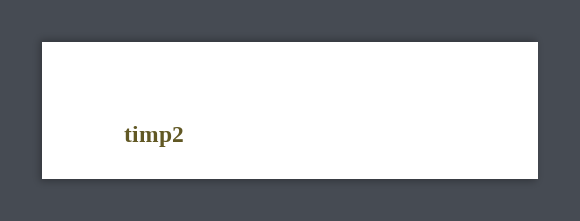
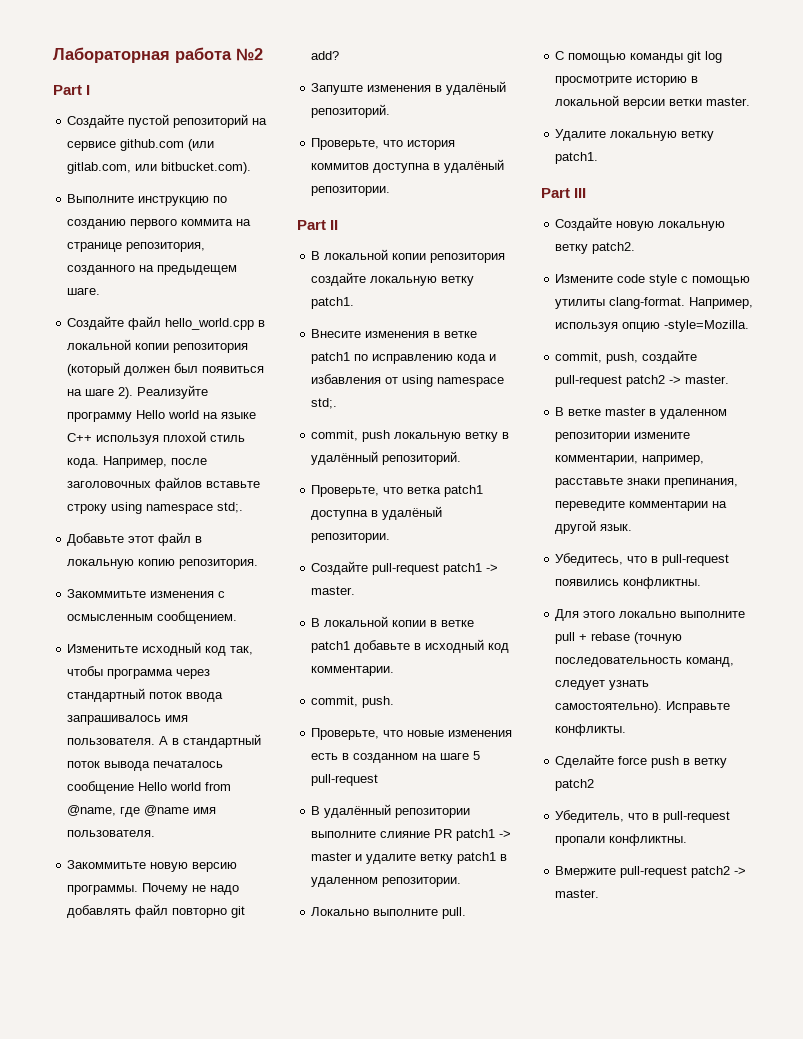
- timp2
+ Лабораторная работа №2
+ Part I
+ Создайте пустой репозиторий на сервисе github.com (или gitlab.com, или bitbucket.com).
+ Выполните инструкцию по созданию первого коммита на странице репозитория, созданного на предыдещем шаге.
+ Создайте файл hello_world.cpp в локальной копии репозитория (который должен был появиться на шаге 2). Реализуйте программу Hello world на языке C++ используя плохой стиль кода. Например, после заголовочных файлов вставьте строку using namespace std;.
+ Добавьте этот файл в локальную копию репозитория.
+ Закоммитьте изменения с осмысленным сообщением.
+ Изменитьте исходный код так, чтобы программа через стандартный поток ввода запрашивалось имя пользователя. А в стандартный поток вывода печаталось сообщение Hello world from @name, где @name имя пользователя.
+ Закоммитьте новую версию программы. Почему не надо добавлять файл повторно git add?
+ Запуште изменения в удалёный репозиторий.
+ Проверьте, что история коммитов доступна в удалёный репозитории.
+ Part II
+ В локальной копии репозитория создайте локальную ветку patch1.
+ Внесите изменения в ветке patch1 по исправлению кода и избавления от using namespace std;.
+ commit, push локальную ветку в удалённый репозиторий.
+ Проверьте, что ветка patch1 доступна в удалёный репозитории.
+ Создайте pull-request patch1 -> master.
+ В локальной копии в ветке patch1 добавьте в исходный код комментарии.
+ commit, push.
+ Проверьте, что новые изменения есть в созданном на шаге 5 pull-request
+ В удалённый репозитории выполните слияние PR patch1 -> master и удалите ветку patch1 в удаленном репозитории.
+ Локально выполните pull.
+ С помощью команды git log просмотрите историю в локальной версии ветки master.
+ Удалите локальную ветку patch1.
+ Part III
+ Создайте новую локальную ветку patch2.
+ Измените code style с помощью утилиты clang-format. Например, используя опцию -style=Mozilla.
+ commit, push, создайте pull-request patch2 -> master.
+ В ветке master в удаленном репозитории измените комментарии, например, расставьте знаки препинания, переведите комментарии на другой язык.
+ Убедитесь, что в pull-request появились конфликтны.
+ Для этого локально выполните pull + rebase (точную последовательность команд, следует узнать самостоятельно). Исправьте конфликты.
+ Сделайте force push в ветку patch2
+ Убедитель, что в pull-request пропали конфликтны.
+ Вмержите pull-request patch2 -> master.

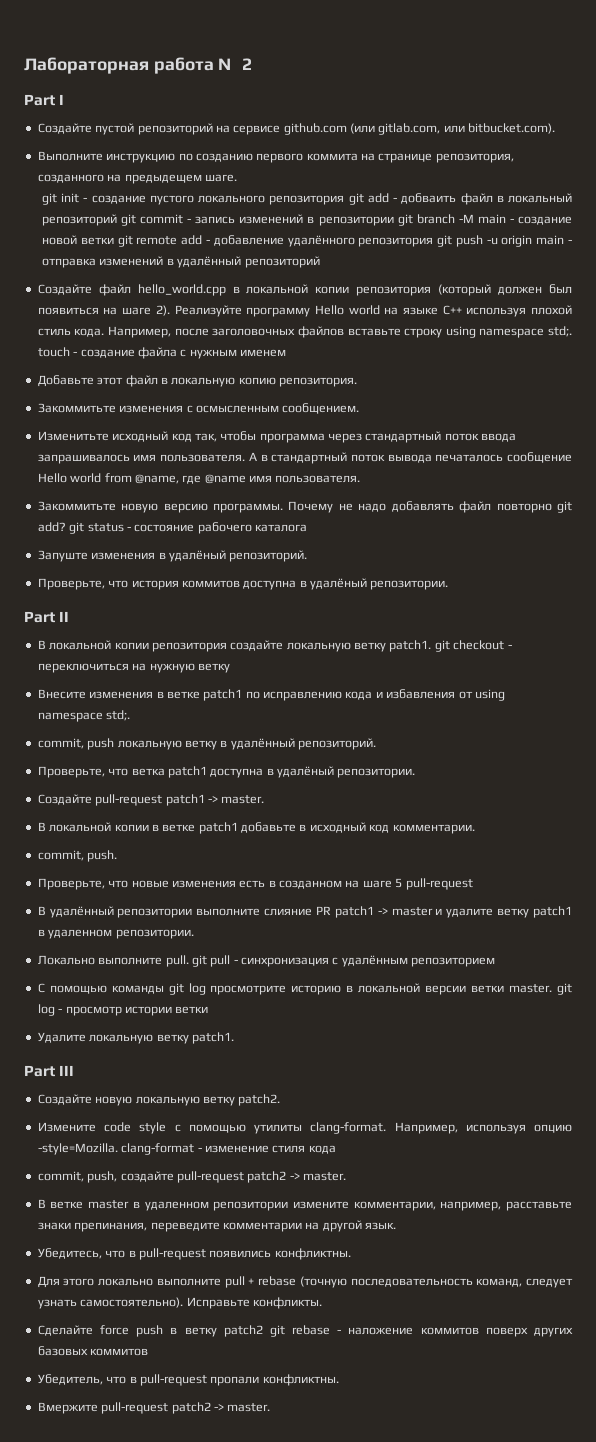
+ git init - создание пустого локального репозитория git add - добваить файл в локальный репозиторий git commit - запись изменений в репозитории git branch -M main - создание новой ветки git remote add - добавление удалённого репозитория git push -u origin main - отправка изменений в удалённый репозиторий
- Например, после заголовочных файлов вставьте строку using namespace std;.
+ Например, после заголовочных файлов вставьте строку using namespace std;. touch - создание файла с нужным именем
- Почему не надо добавлять файл повторно git add?
+ Почему не надо добавлять файл повторно git add? git status - состояние рабочего каталога
- В локальной копии репозитория создайте локальную ветку patch1.
+ В локальной копии репозитория создайте локальную ветку patch1. git checkout - переключиться на нужную ветку
- Локально выполните pull.
+ Локально выполните pull. git pull - синхронизация с удалённым репозиторием
- С помощью команды git log просмотрите историю в локальной версии ветки master.
+ С помощью команды git log просмотрите историю в локальной версии ветки master. git log - просмотр истории ветки
- Например, используя опцию -style=Mozilla.
+ Например, используя опцию -style=Mozilla. clang-format - изменение стиля кода
- Сделайте force push в ветку patch2
+ Сделайте force push в ветку patch2 git rebase - наложение коммитов поверх других базовых коммитов

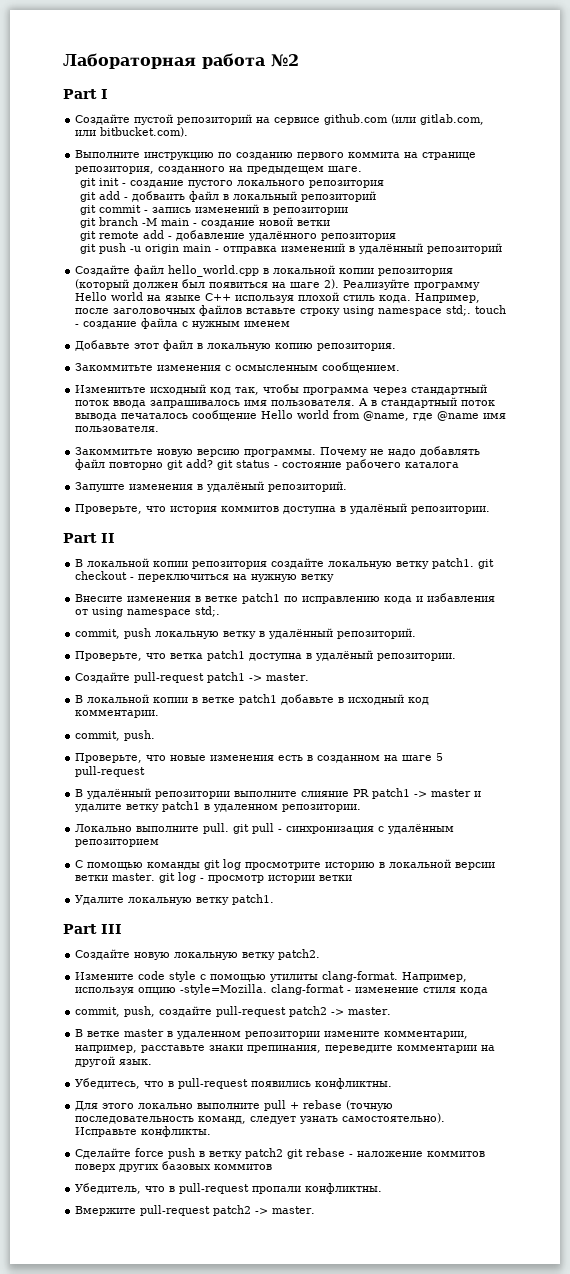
- git init - создание пустого локального репозитория git add - добваить файл в локальный репозиторий git commit - запись изменений в репозитории git branch -M main - создание новой ветки git remote add - добавление удалённого репозитория git push -u origin main - отправка изменений в удалённый репозиторий
+ git init - создание пустого локального репозитория
+ git add - добваить файл в локальный репозиторий
+ git commit - запись изменений в репозитории
+ git branch -M main - создание новой ветки
+ git remote add - добавление удалённого репозитория
+ git push -u origin main - отправка изменений в удалённый репозиторий

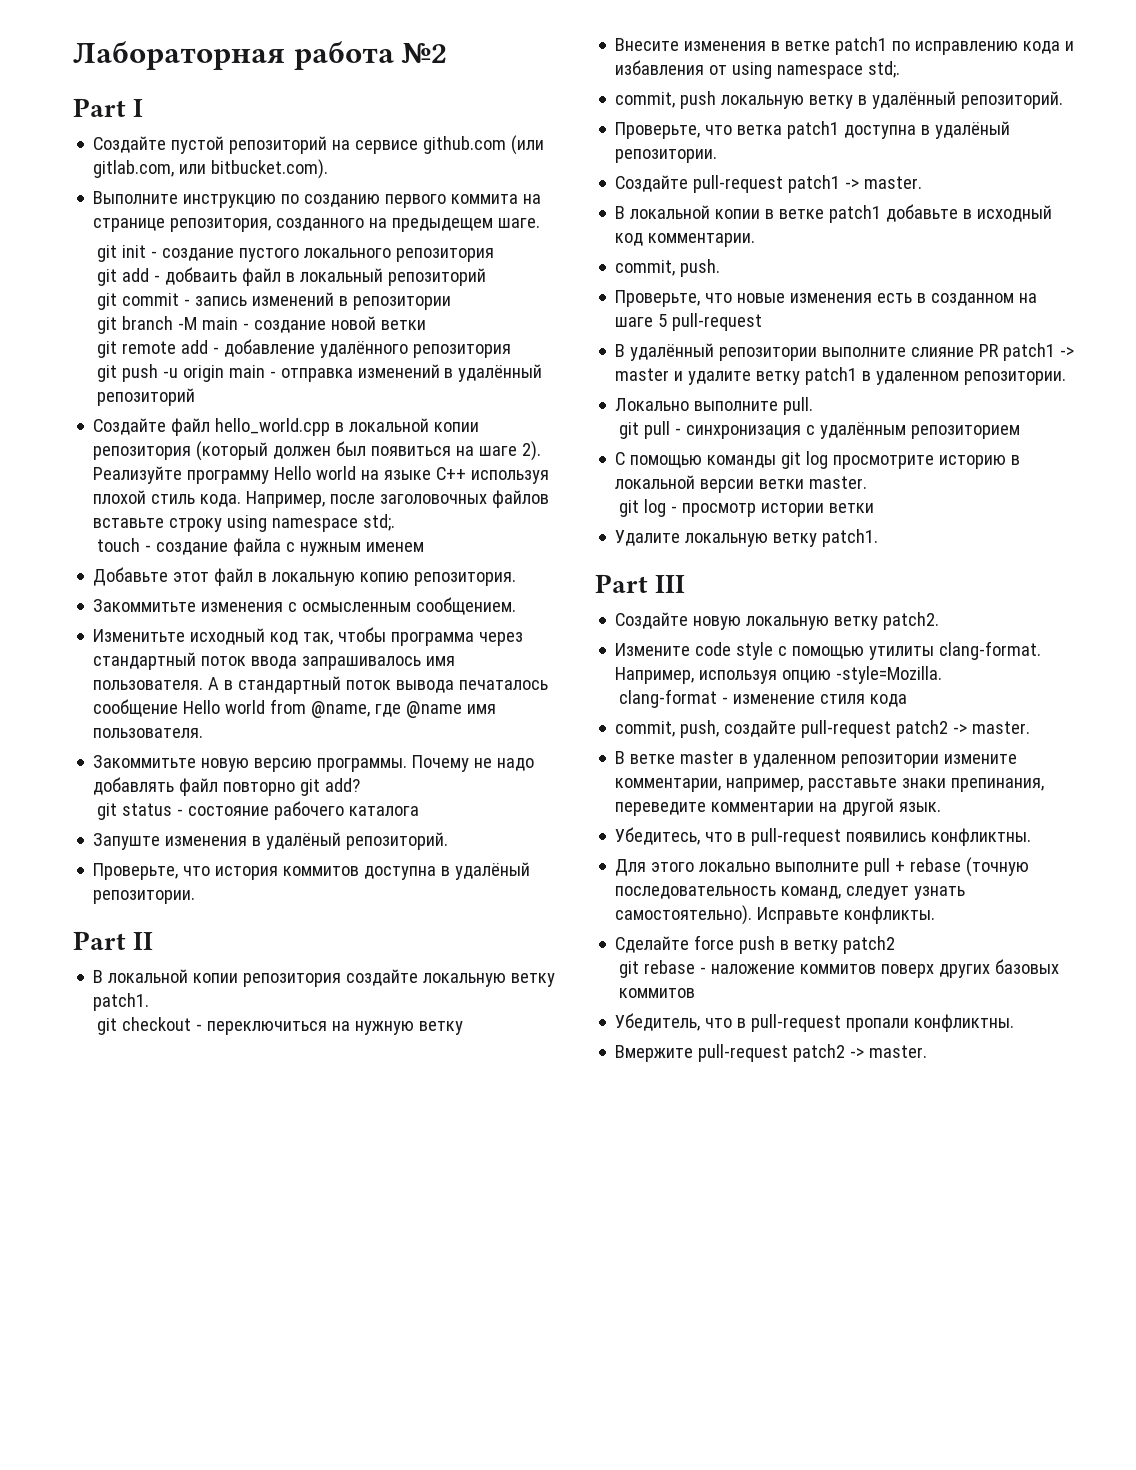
- Например, после заголовочных файлов вставьте строку using namespace std;. touch - создание файла с нужным именем
+ Например, после заголовочных файлов вставьте строку using namespace std;.
+ touch - создание файла с нужным именем
- Почему не надо добавлять файл повторно git add? git status - состояние рабочего каталога
+ Почему не надо добавлять файл повторно git add?
+ git status - состояние рабочего каталога
- В локальной копии репозитория создайте локальную ветку patch1. git checkout - переключиться на нужную ветку
+ В локальной копии репозитория создайте локальную ветку patch1.
+ git checkout - переключиться на нужную ветку
- Локально выполните pull. git pull - синхронизация с удалённым репозиторием
+ Локально выполните pull.
+ git pull - синхронизация с удалённым репозиторием
- С помощью команды git log просмотрите историю в локальной версии ветки master. git log - просмотр истории ветки
+ С помощью команды git log просмотрите историю в локальной версии ветки master.
+ git log - просмотр истории ветки
- Например, используя опцию -style=Mozilla. clang-format - изменение стиля кода
+ Например, используя опцию -style=Mozilla.
+ clang-format - изменение стиля кода
- Сделайте force push в ветку patch2 git rebase - наложение коммитов поверх других базовых коммитов
+ Сделайте force push в ветку patch2
+ git rebase - наложение коммитов поверх других базовых коммитов

